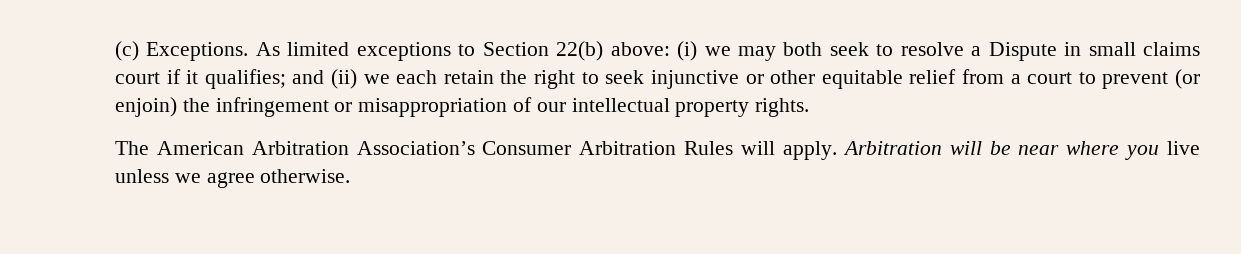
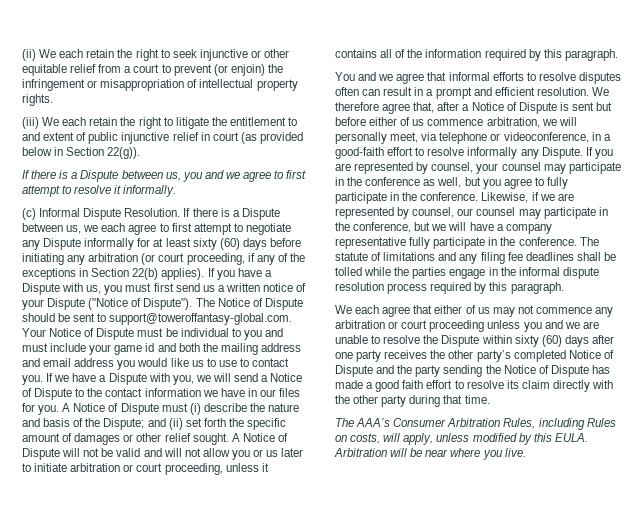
- (c) Exceptions. As limited exceptions to Section 22(b) above: (i) we may both seek to resolve a Dispute in small claims court if it qualifies; and (ii) we each retain the right to seek injunctive or other equitable relief from a court to prevent (or enjoin) the infringement or misappropriation of our intellectual property rights.
+ (ii) We each retain the right to seek injunctive or other equitable relief from a court to prevent (or enjoin) the infringement or misappropriation of intellectual property rights.
- The American Arbitration Association’s Consumer Arbitration Rules will apply.
+ (iii) We each retain the right to litigate the entitlement to and extent of public injunctive relief in court (as provided below in Section 22(g)).
+ If there is a Dispute between us, you and we agree to first attempt to resolve it informally.
+ (c) Informal Dispute Resolution. If there is a Dispute between us, we each agree to first attempt to negotiate any Dispute informally for at least sixty (60) days before initiating any arbitration (or court proceeding, if any of the exceptions in Section 22(b) applies). If you have a Dispute with us, you must first send us a written notice of your Dispute ("Notice of Dispute"). The Notice of Dispute should be sent to support@toweroffantasy-global.com. Your Notice of Dispute must be individual to you and must include your game id and both the mailing address and email address you would like us to use to contact you. If we have a Dispute with you, we will send a Notice of Dispute to the contact information we have in our files for you. A Notice of Dispute must (i) describe the nature and basis of the Dispute; and (ii) set forth the specific amount of damages or other relief sought. A Notice of Dispute will not be valid and will not allow you or us later to initiate arbitration or court proceeding, unless it contains all of the information required by this paragraph.
+ You and we agree that informal efforts to resolve disputes often can result in a prompt and efficient resolution. We therefore agree that, after a Notice of Dispute is sent but before either of us commence arbitration, we will personally meet, via telephone or videoconference, in a good-faith effort to resolve informally any Dispute. If you are represented by counsel, your counsel may participate in the conference as well, but you agree to fully participate in the conference. Likewise, if we are represented by counsel, our counsel may participate in the conference, but we will have a company representative fully participate in the conference. The statute of limitations and any filing fee deadlines shall be tolled while the parties engage in the informal dispute resolution process required by this paragraph.
+ We each agree that either of us may not commence any arbitration or court proceeding unless you and we are unable to resolve the Dispute within sixty (60) days after one party receives the other party’s completed Notice of Dispute and the party sending the Notice of Dispute has made a good faith effort to resolve its claim directly with the other party during that time.
+ The AAA’s Consumer Arbitration Rules, including Rules on costs, will apply, unless modified by this EULA.
- Arbitration will be near where you live unless we agree otherwise.
+ Arbitration will be near where you live.

